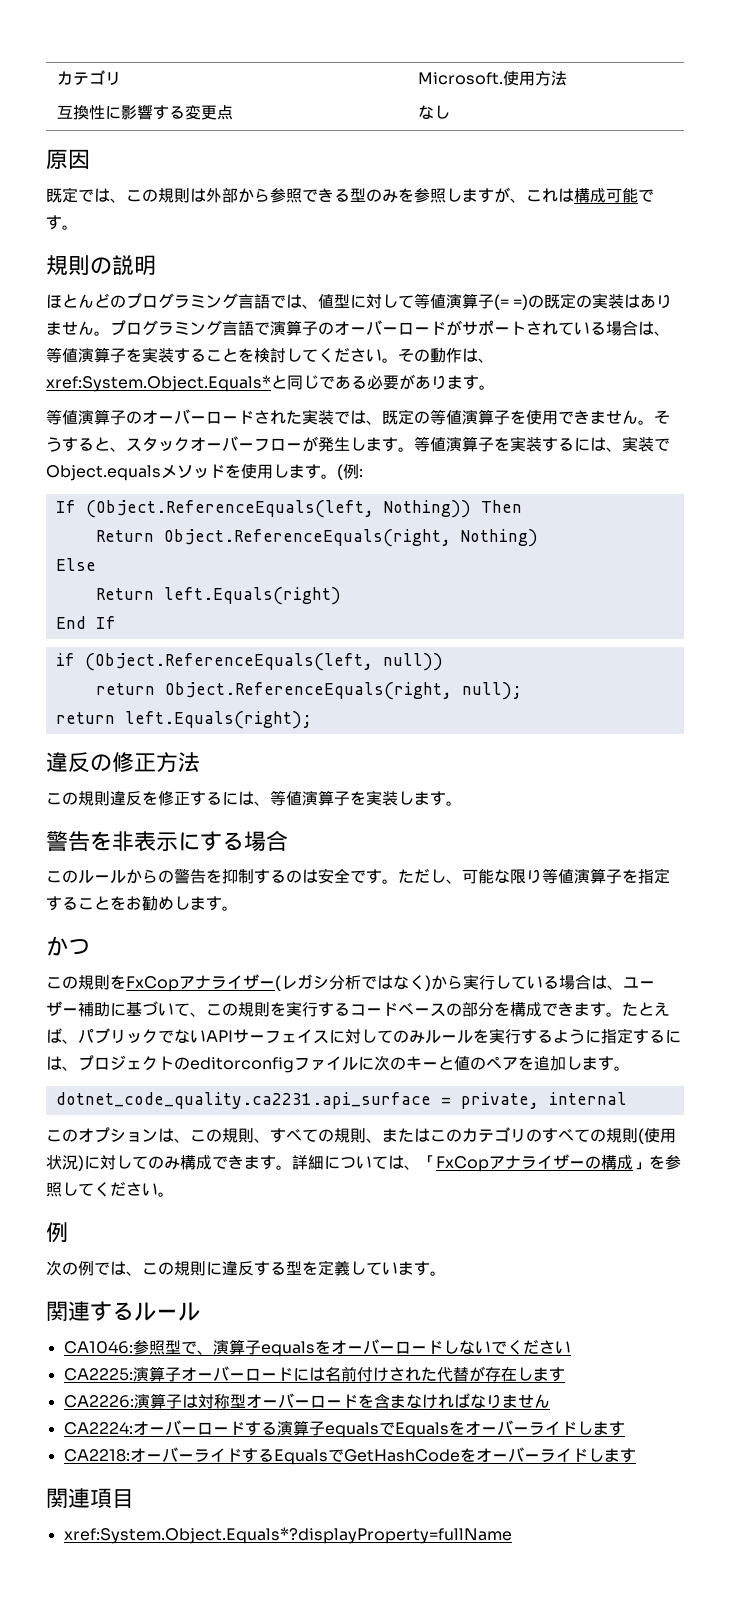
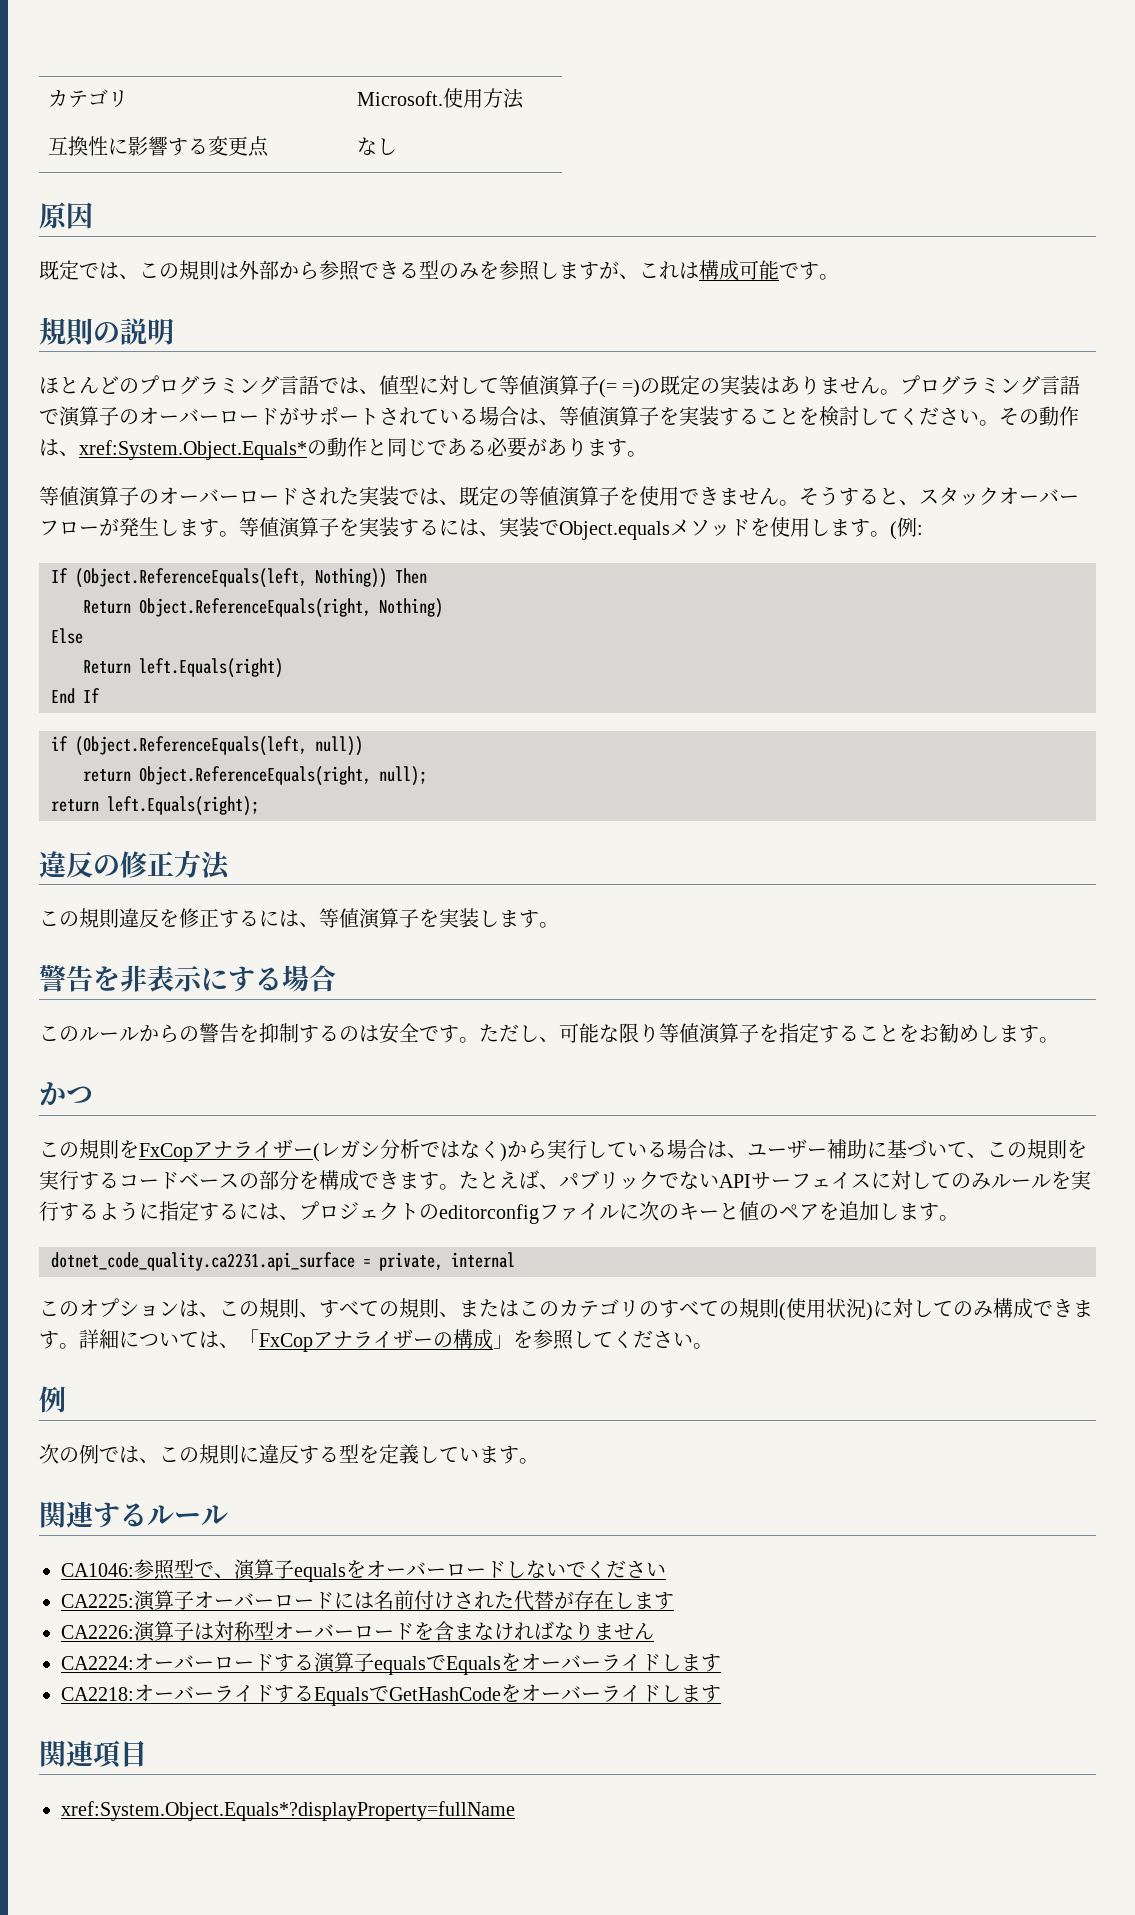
- その動作は、xref:System.Object.Equals*と同じである必要があります。
+ その動作は、xref:System.Object.Equals*の動作と同じである必要があります。

